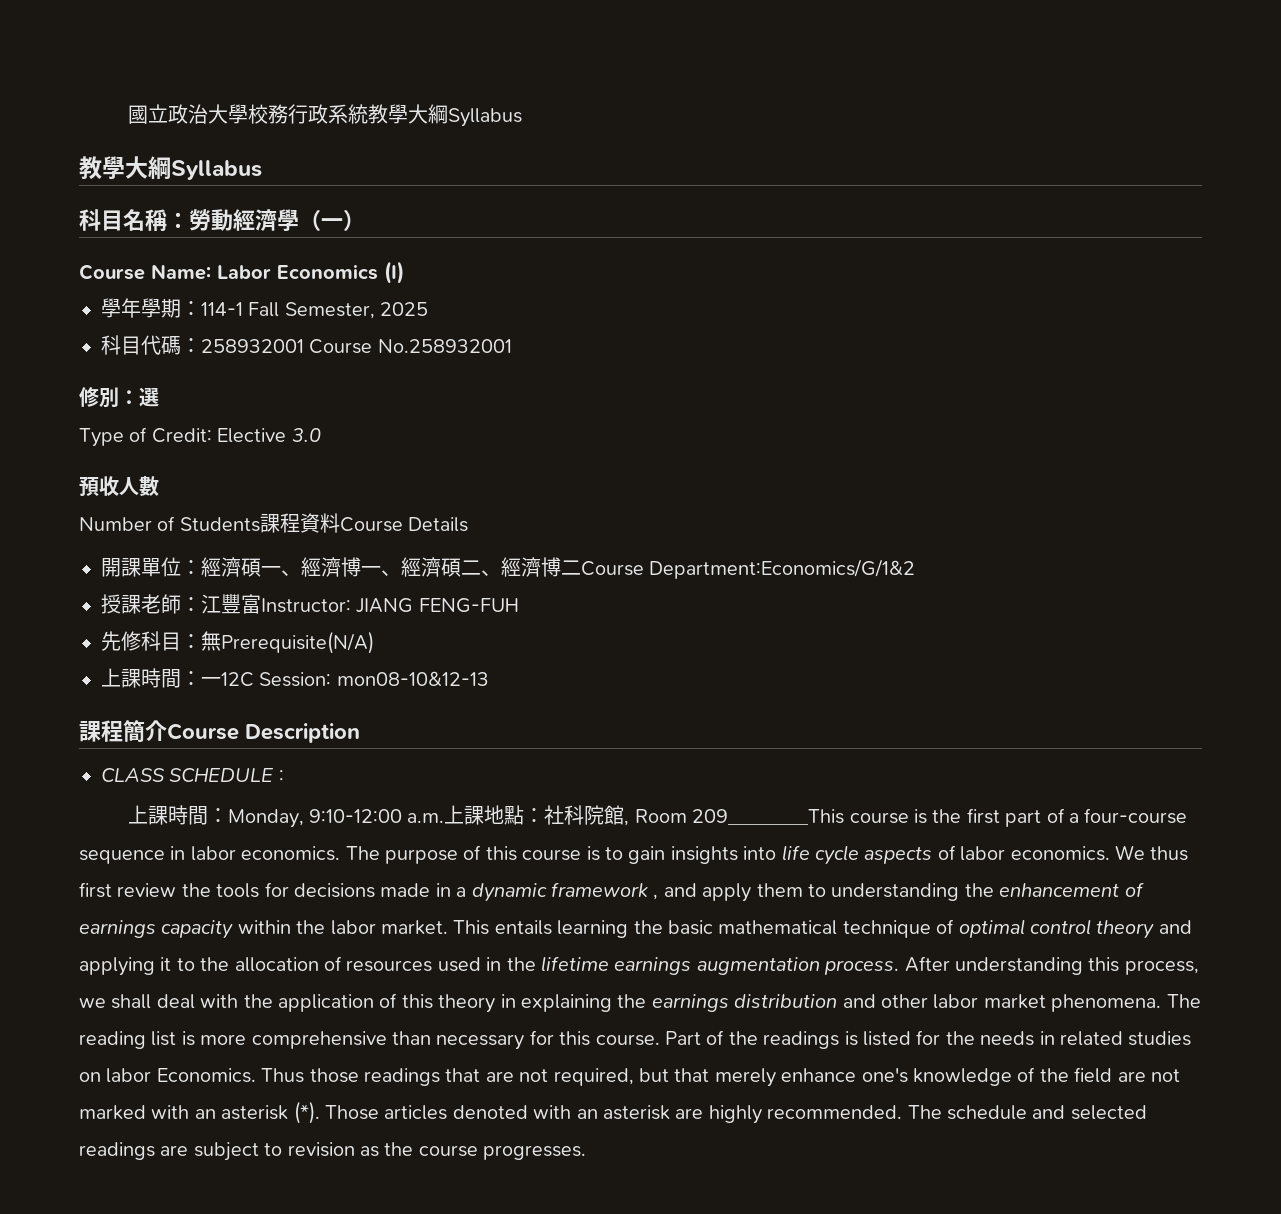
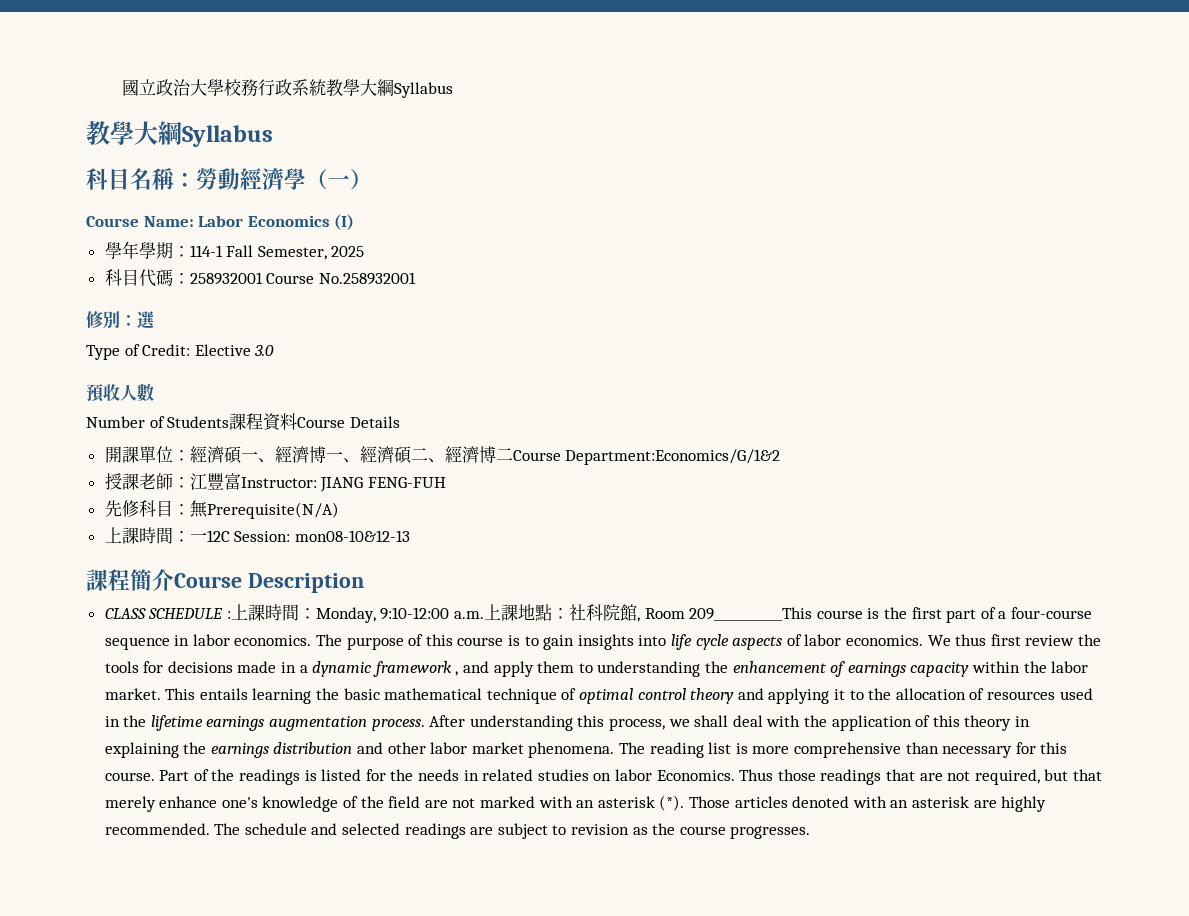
- CLASS SCHEDULE :
- 上課時間：Monday, 9:10-12:00 a.m.上課地點：社科院館, Room 209＿＿＿＿This course is the first part of a four-course sequence in labor economics.
+ CLASS SCHEDULE :上課時間：Monday, 9:10-12:00 a.m.上課地點：社科院館, Room 209＿＿＿＿This course is the first part of a four-course sequence in labor economics.

